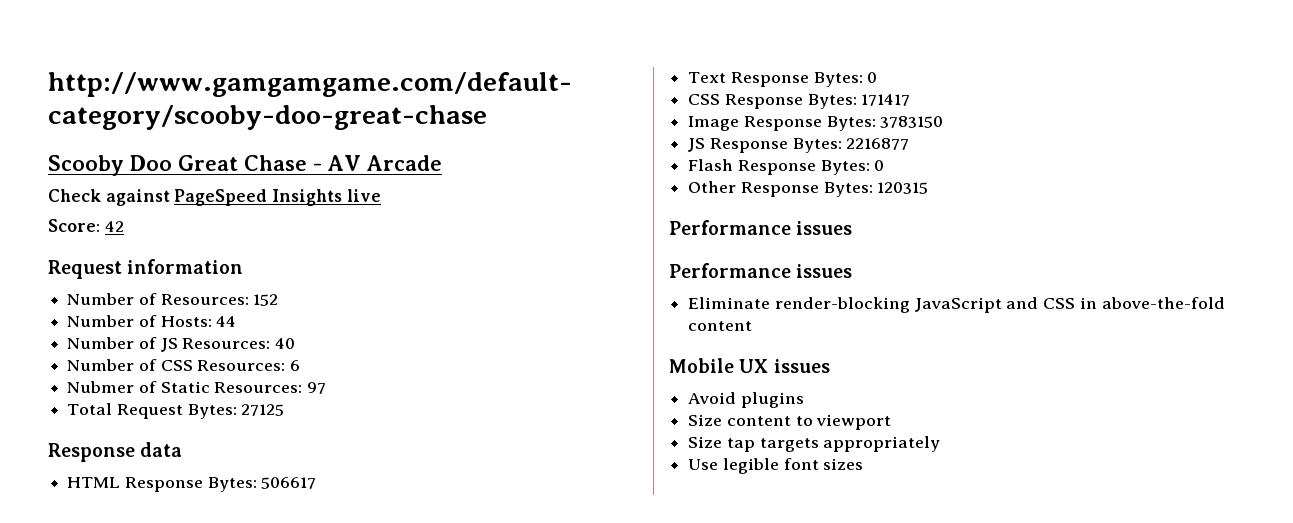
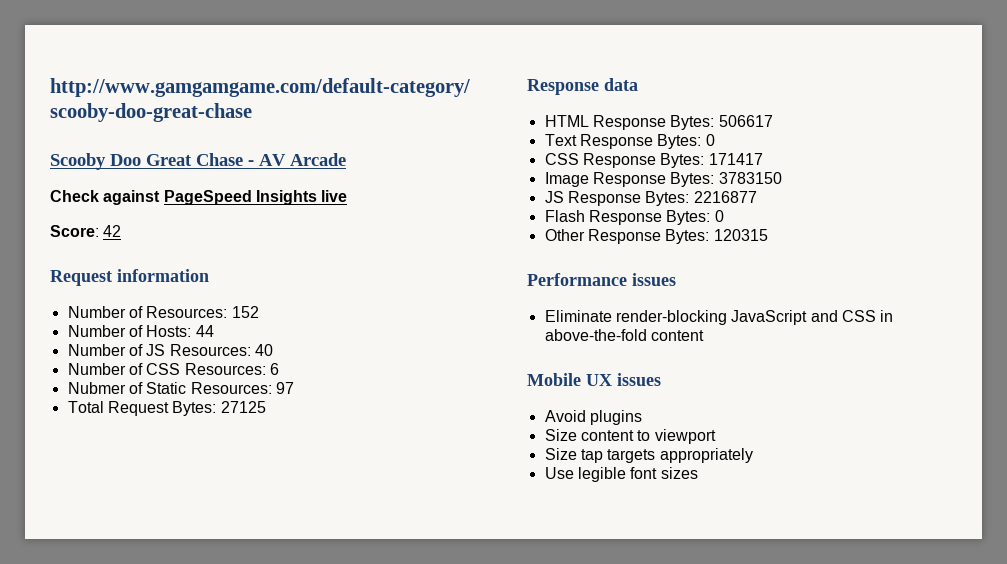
  Other Response Bytes: 120315
- Performance issues

